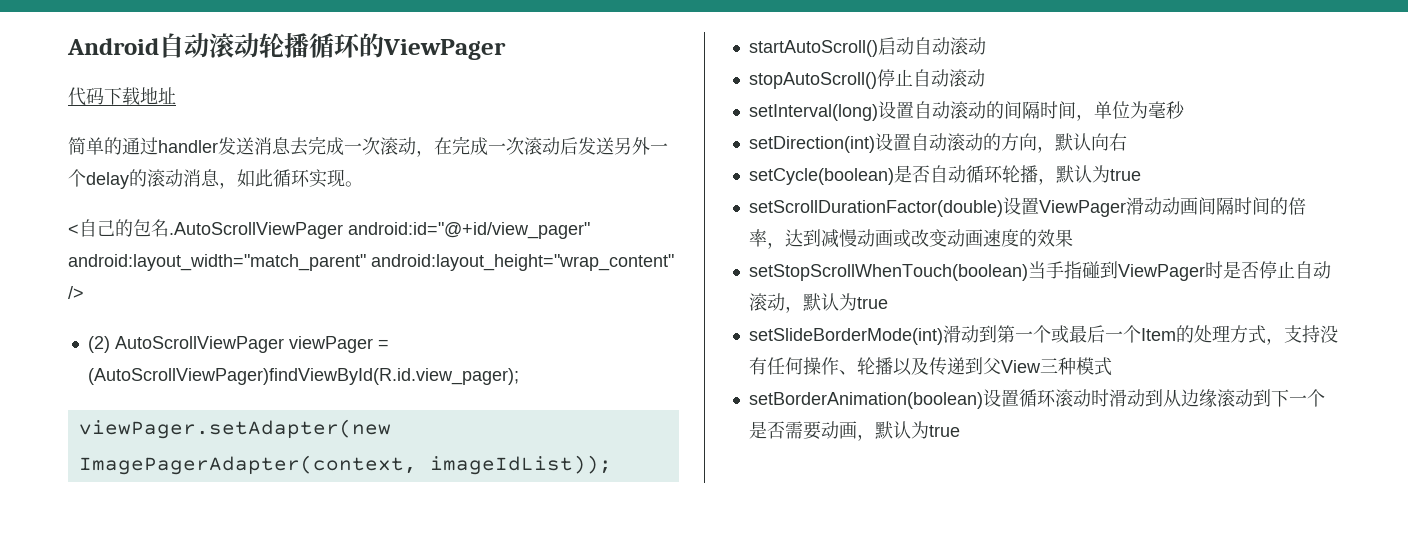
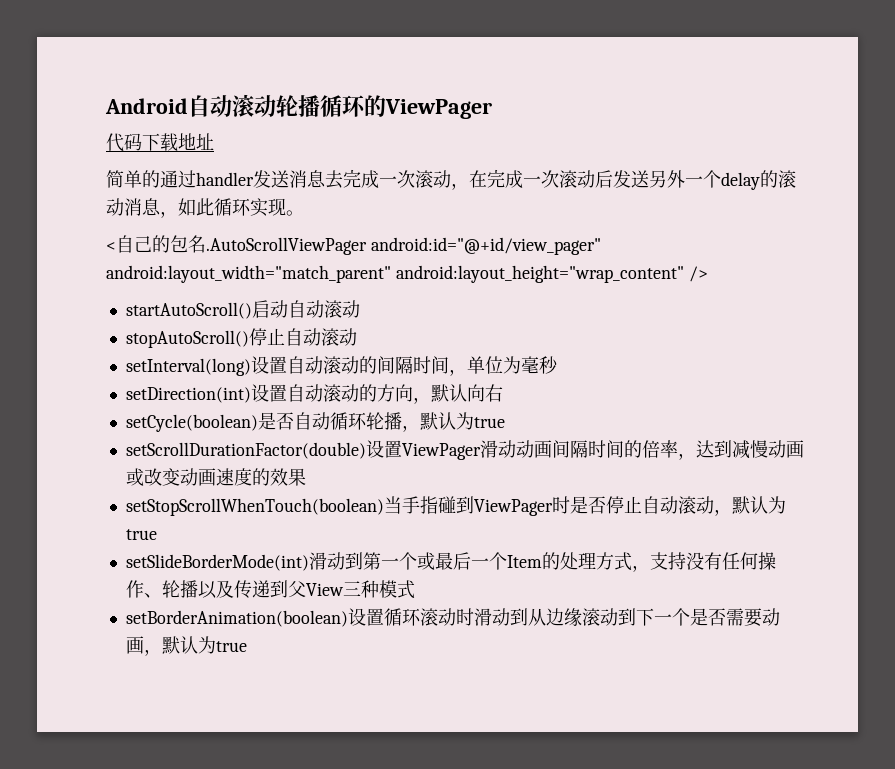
- (2) AutoScrollViewPager viewPager = (AutoScrollViewPager)findViewById(R.id.view_pager);
- viewPager.setAdapter(new ImagePagerAdapter(context, imageIdList));

